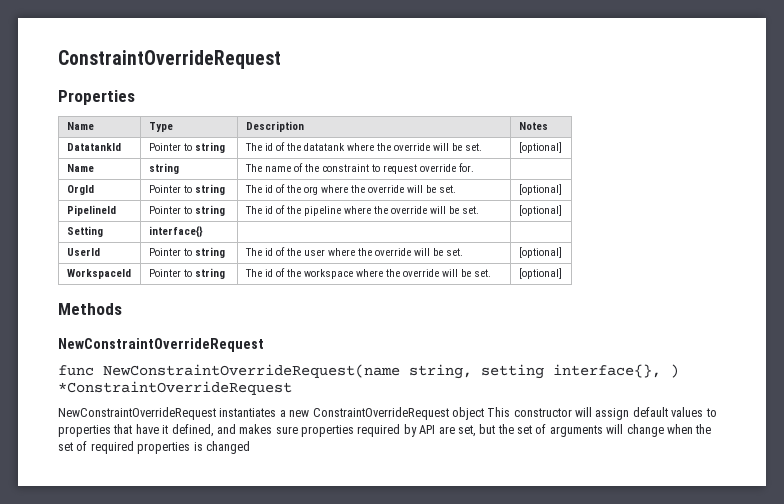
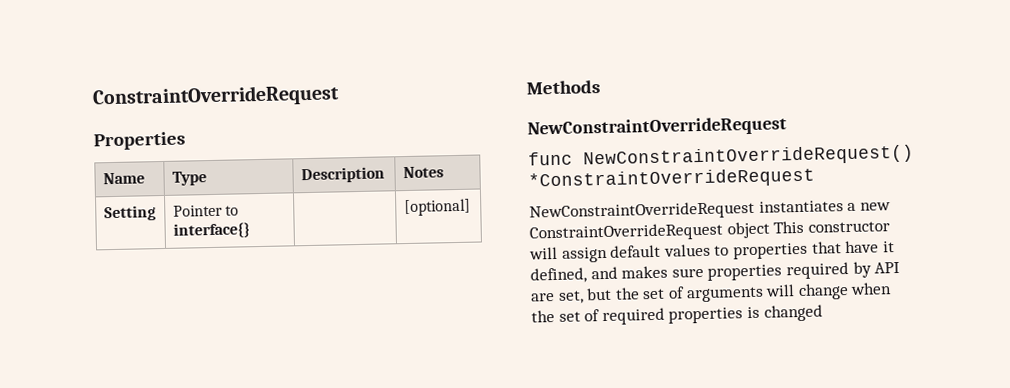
- DatatankId | Pointer to string | The id of the datatank where the override will be set. | [optional]
- Name | string | The name of the constraint to request override for. |
- OrgId | Pointer to string | The id of the org where the override will be set. | [optional]
- PipelineId | Pointer to string | The id of the pipeline where the override will be set. | [optional]
- Setting | interface{} | |
- UserId | Pointer to string | The id of the user where the override will be set. | [optional]
- WorkspaceId | Pointer to string | The id of the workspace where the override will be set. | [optional]
+ Setting | Pointer to interface{} | | [optional]
- func NewConstraintOverrideRequest(name string, setting interface{}, ) *ConstraintOverrideRequest
+ func NewConstraintOverrideRequest() *ConstraintOverrideRequest

